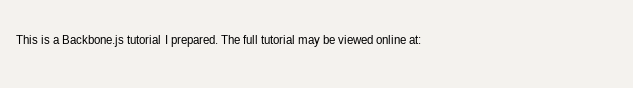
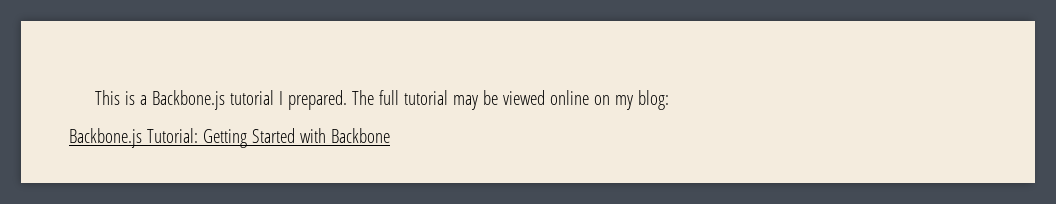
- The full tutorial may be viewed online at:
+ The full tutorial may be viewed online on my blog:
+ Backbone.js Tutorial: Getting Started with Backbone

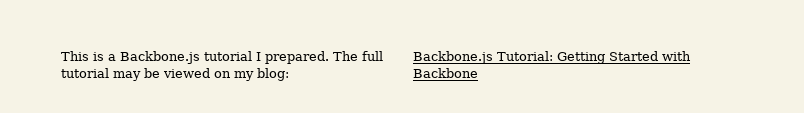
- The full tutorial may be viewed online on my blog:
+ The full tutorial may be viewed on my blog:

